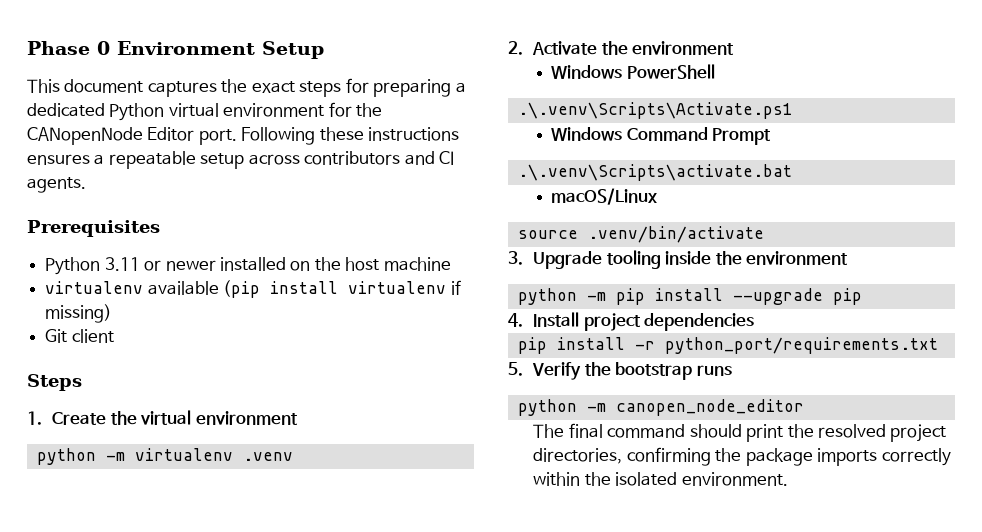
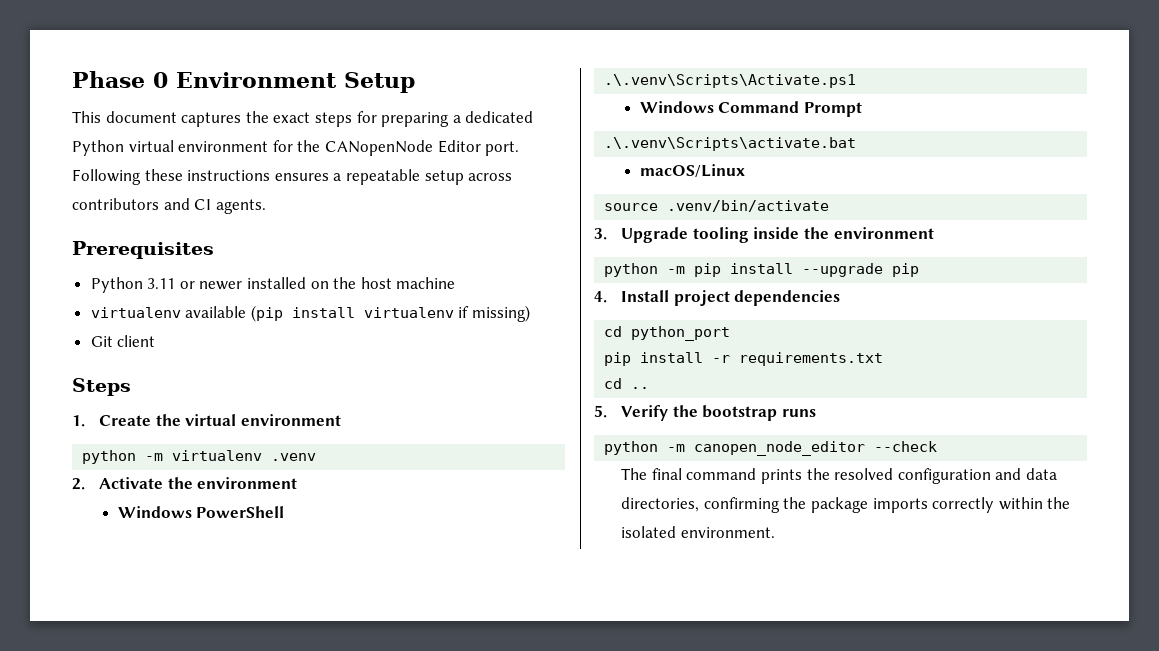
+ cd python_port
- pip install -r python_port/requirements.txt
+ pip install -r requirements.txt
+ cd ..
- python -m canopen_node_editor
+ python -m canopen_node_editor --check
- The final command should print the resolved project directories, confirming the package imports correctly within the isolated environment.
+ The final command prints the resolved configuration and data directories, confirming the package imports correctly within the isolated environment.

